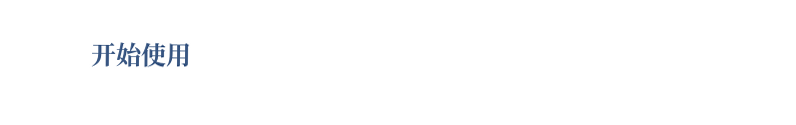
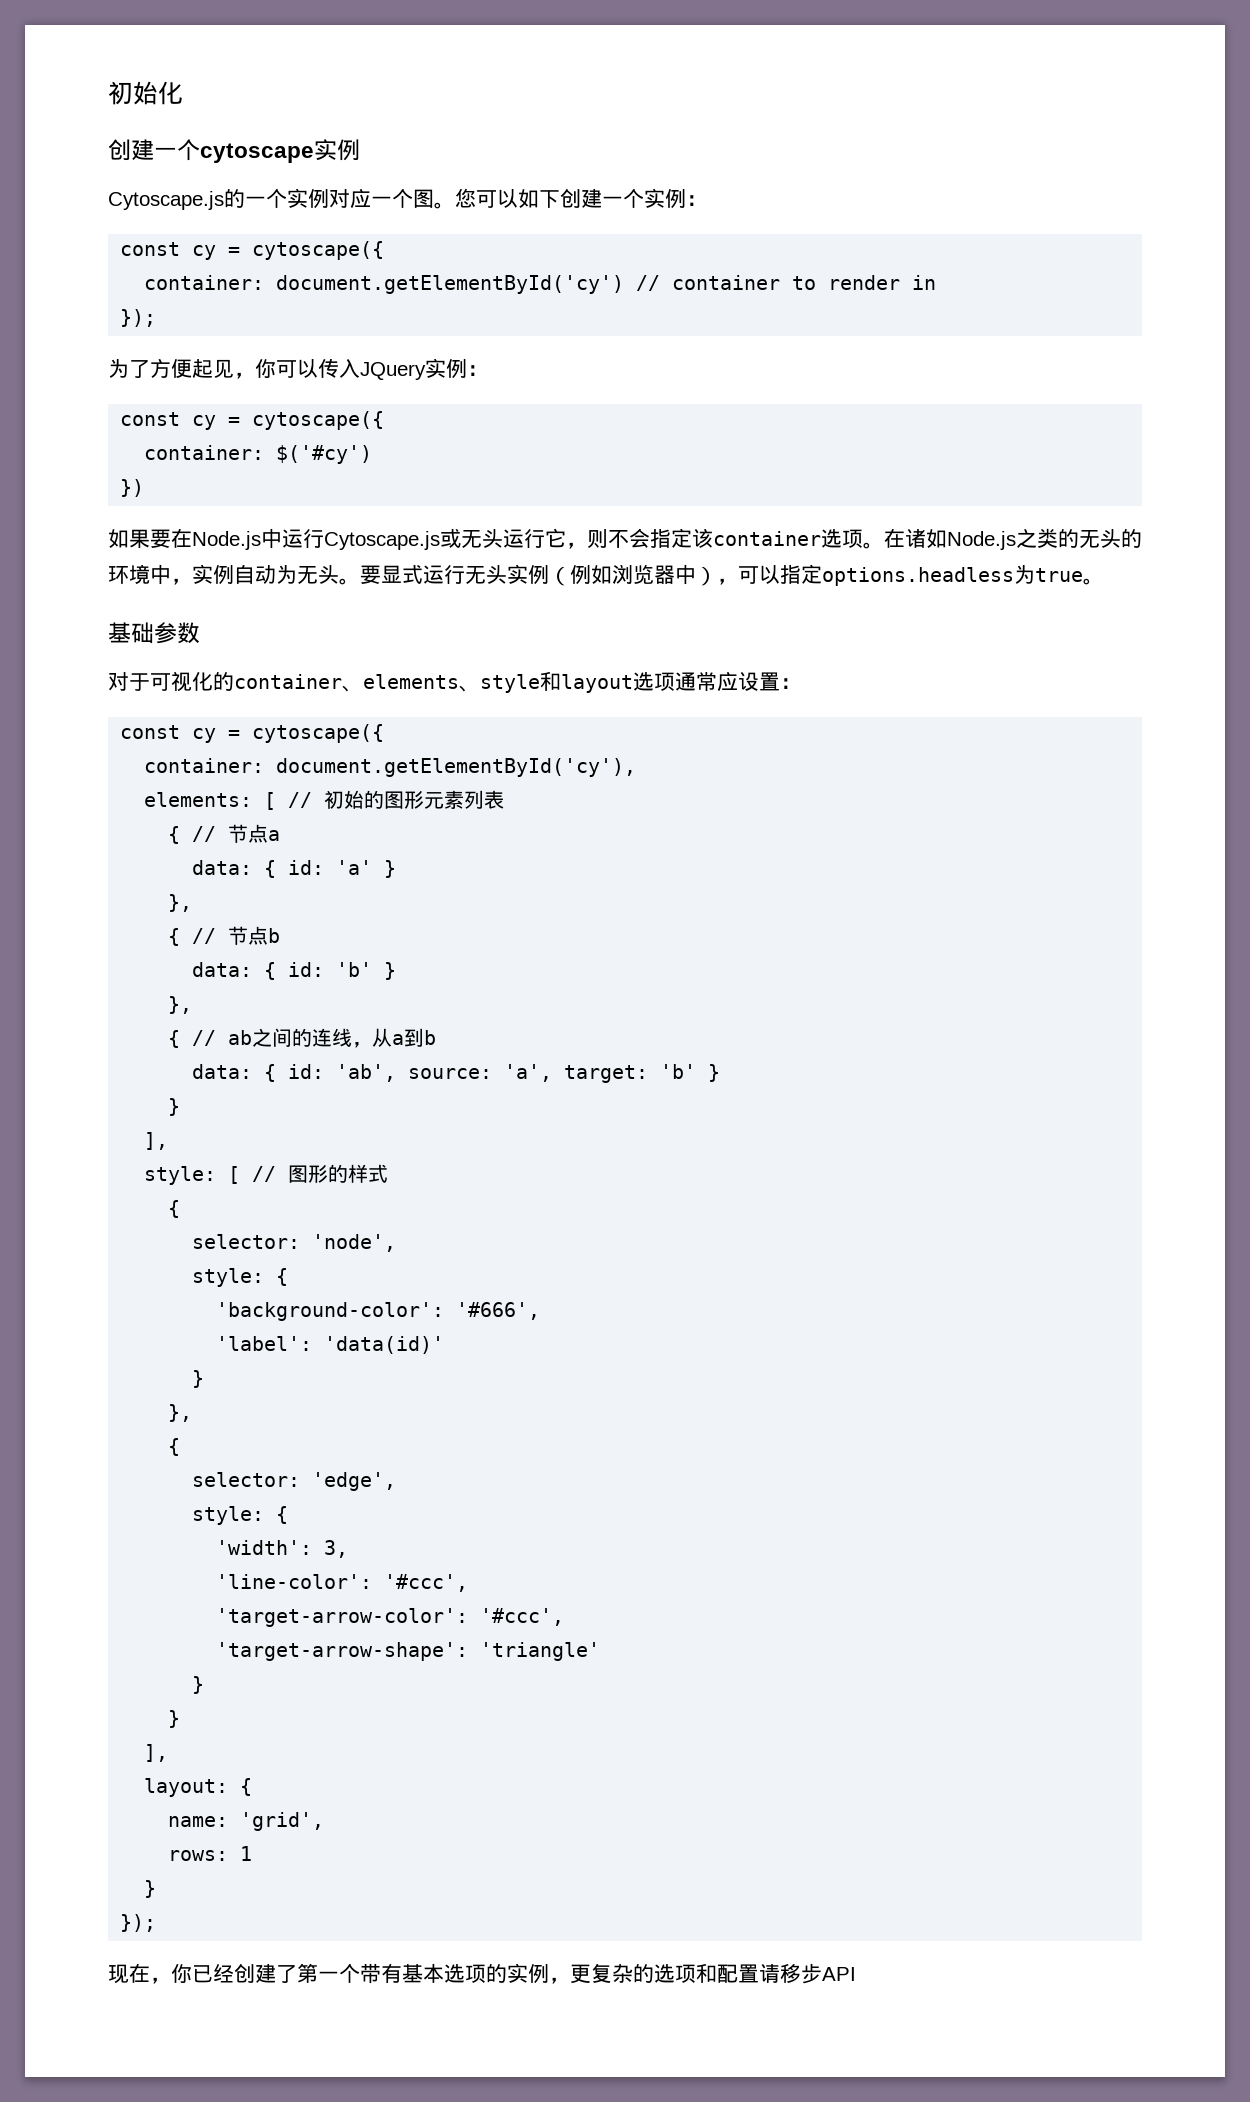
- 开始使用
+ 初始化
+ 创建一个cytoscape实例
+ Cytoscape.js的一个实例对应一个图。您可以如下创建一个实例：
+ const cy = cytoscape({
+ container: document.getElementById('cy') // container to render in
+ });
+ 为了方便起见，你可以传入JQuery实例：
+ const cy = cytoscape({
+ container: $('#cy')
+ })
+ 如果要在Node.js中运行Cytoscape.js或无头运行它，则不会指定该container选项。在诸如Node.js之类的无头的环境中，实例自动为无头。要显式运行无头实例（例如浏览器中），可以指定options.headless为true。
+ 基础参数
+ 对于可视化的container、elements、style和layout选项通常应设置：
+ const cy = cytoscape({
+ container: document.getElementById('cy'),
+ elements: [ // 初始的图形元素列表
+ { // 节点a
+ data: { id: 'a' }
+ },
+ { // 节点b
+ data: { id: 'b' }
+ },
+ { // ab之间的连线，从a到b
+ data: { id: 'ab', source: 'a', target: 'b' }
+ }
+ ],
+ style: [ // 图形的样式
+ {
+ selector: 'node',
+ style: {
+ 'background-color': '#666',
+ 'label': 'data(id)'
+ }
+ },
+ {
+ selector: 'edge',
+ style: {
+ 'width': 3,
+ 'line-color': '#ccc',
+ 'target-arrow-color': '#ccc',
+ 'target-arrow-shape': 'triangle'
+ }
+ }
+ ],
+ layout: {
+ name: 'grid',
+ rows: 1
+ }
+ });
+ 现在，你已经创建了第一个带有基本选项的实例，更复杂的选项和配置请移步API

